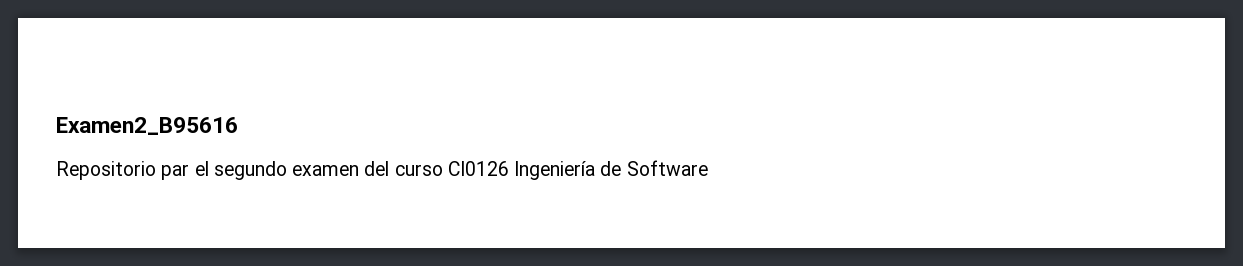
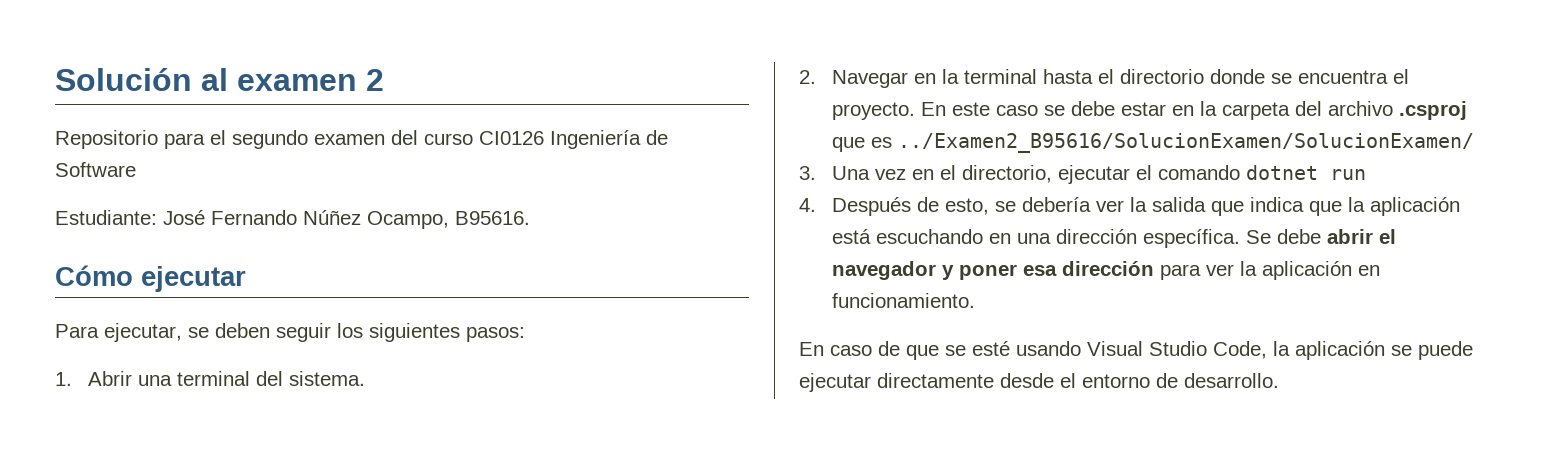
- Examen2_B95616
+ Solución al examen 2
- Repositorio par el segundo examen del curso CI0126 Ingeniería de Software
+ Repositorio para el segundo examen del curso CI0126 Ingeniería de Software
+ Estudiante: José Fernando Núñez Ocampo, B95616.
+ Cómo ejecutar
+ Para ejecutar, se deben seguir los siguientes pasos:
+ 1. Abrir una terminal del sistema.
+ 2. Navegar en la terminal hasta el directorio donde se encuentra el proyecto. En este caso se debe estar en la carpeta del archivo .csproj que es ../Examen2_B95616/SolucionExamen/SolucionExamen/
+ 3. Una vez en el directorio, ejecutar el comando dotnet run
+ 4. Después de esto, se debería ver la salida que indica que la aplicación está escuchando en una dirección específica. Se debe abrir el navegador y poner esa dirección para ver la aplicación en funcionamiento.
+ En caso de que se esté usando Visual Studio Code, la aplicación se puede ejecutar directamente desde el entorno de desarrollo.

